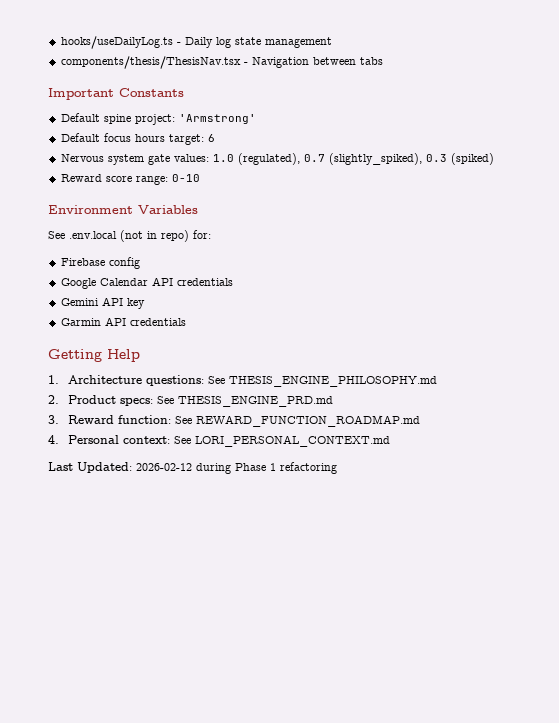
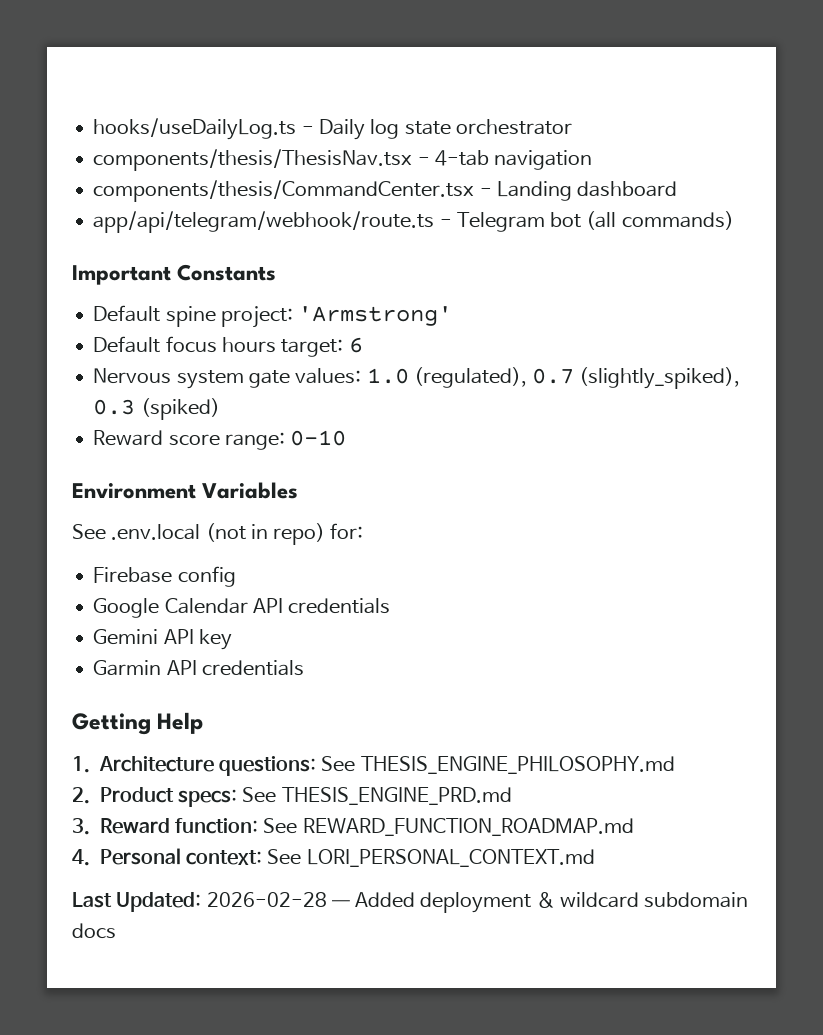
- hooks/useDailyLog.ts - Daily log state management
+ hooks/useDailyLog.ts - Daily log state orchestrator
- components/thesis/ThesisNav.tsx - Navigation between tabs
+ components/thesis/ThesisNav.tsx - 4-tab navigation
+ components/thesis/CommandCenter.tsx - Landing dashboard
+ app/api/telegram/webhook/route.ts - Telegram bot (all commands)
- Last Updated: 2026-02-12 during Phase 1 refactoring
+ Last Updated: 2026-02-28 — Added deployment & wildcard subdomain docs

